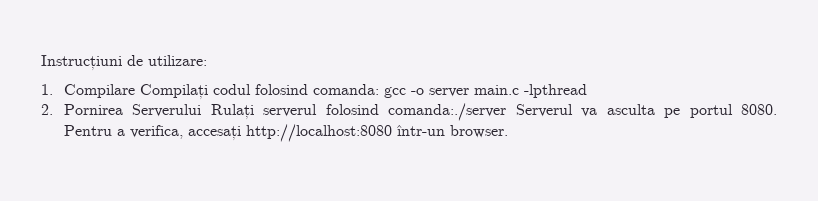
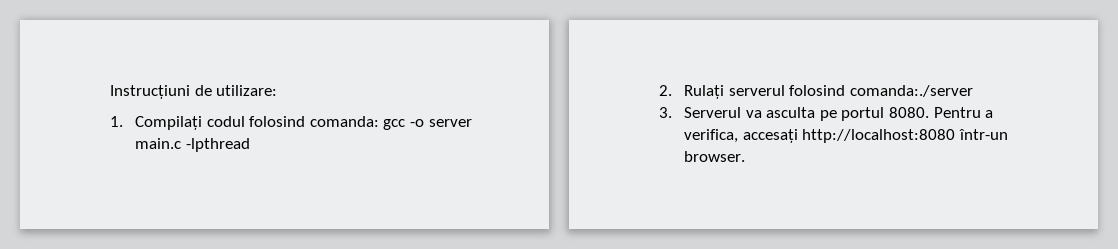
- 1. Compilare Compilați codul folosind comanda: gcc -o server main.c -lpthread
+ 1. Compilați codul folosind comanda: gcc -o server main.c -lpthread
- 2. Pornirea Serverului Rulați serverul folosind comanda:./server Serverul va asculta pe portul 8080.
+ 2. Rulați serverul folosind comanda:./server
+ 3. Serverul va asculta pe portul 8080.

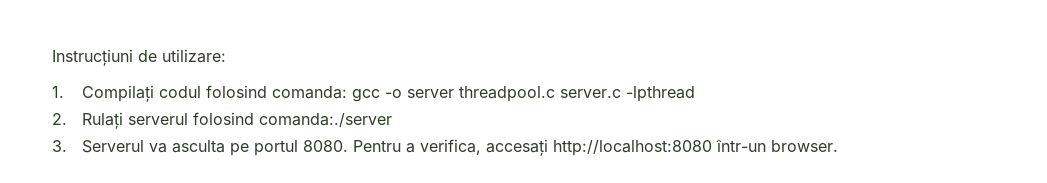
- 1. Compilați codul folosind comanda: gcc -o server main.c -lpthread
+ 1. Compilați codul folosind comanda: gcc -o server threadpool.c server.c -lpthread

